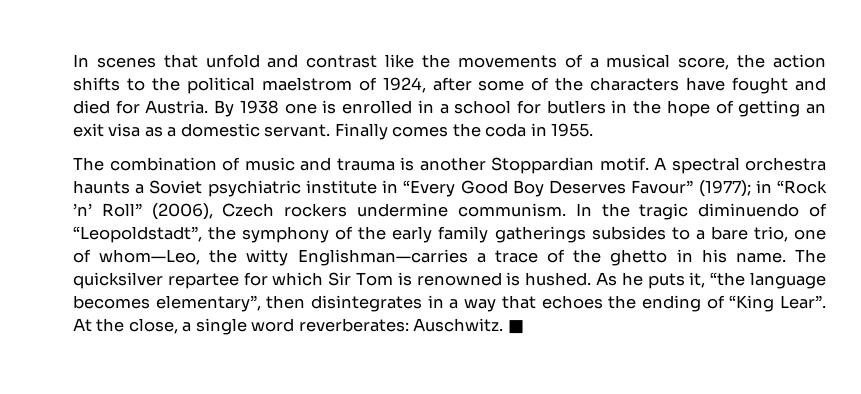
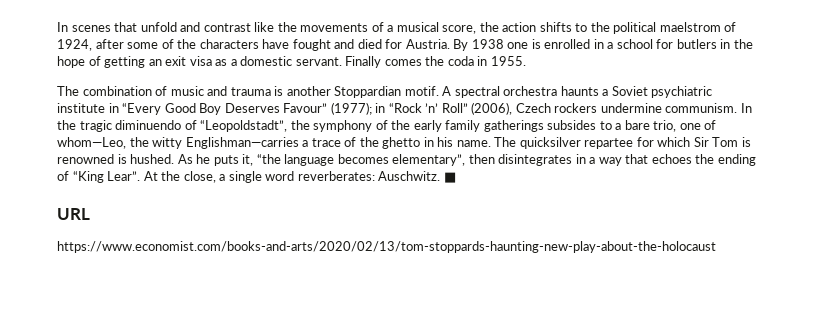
+ URL
+ https://www.economist.com/books-and-arts/2020/02/13/tom-stoppards-haunting-new-play-about-the-holocaust

